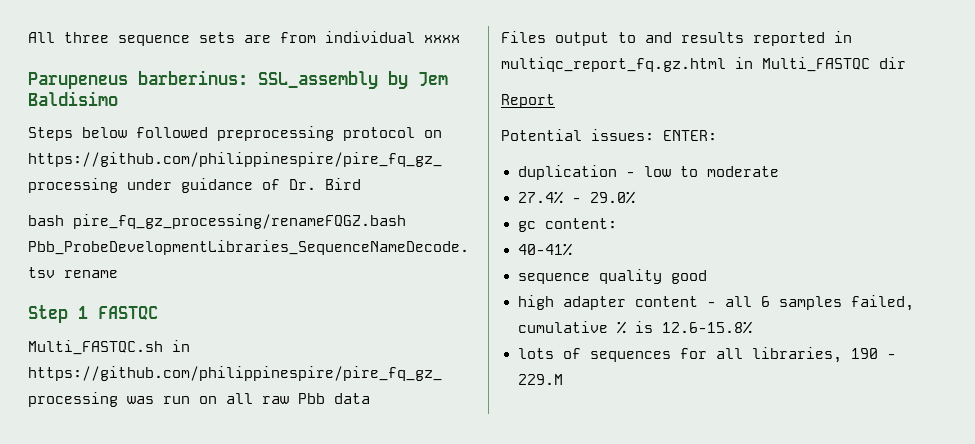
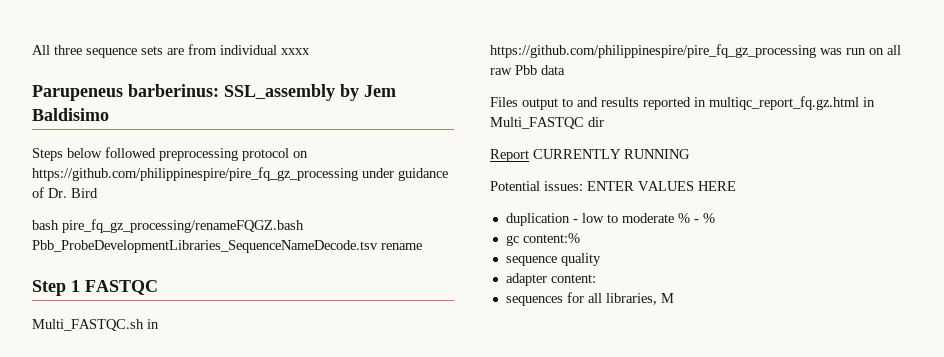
- Report
+ Report CURRENTLY RUNNING
- Potential issues: ENTER:
+ Potential issues: ENTER VALUES HERE
- duplication - low to moderate
- 27.4% - 29.0%
+ duplication - low to moderate % - %
- gc content:
- 40-41%
+ gc content:%
- sequence quality good
- high adapter content - all 6 samples failed, cumulative % is 12.6-15.8%
- lots of sequences for all libraries, 190 - 229.M
+ sequence quality
+ adapter content:
+ sequences for all libraries, M

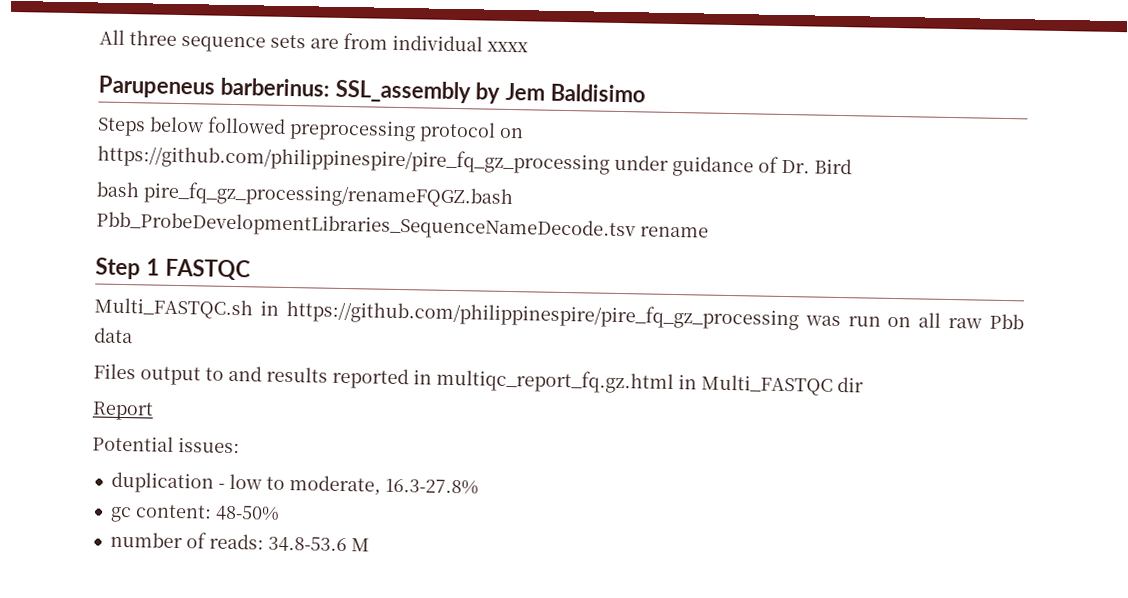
- Report CURRENTLY RUNNING
+ Report
- Potential issues: ENTER VALUES HERE
+ Potential issues:
- duplication - low to moderate % - %
- gc content:%
- sequence quality
- adapter content:
- sequences for all libraries, M
+ duplication - low to moderate, 16.3-27.8%
+ gc content: 48-50%
+ number of reads: 34.8-53.6 M

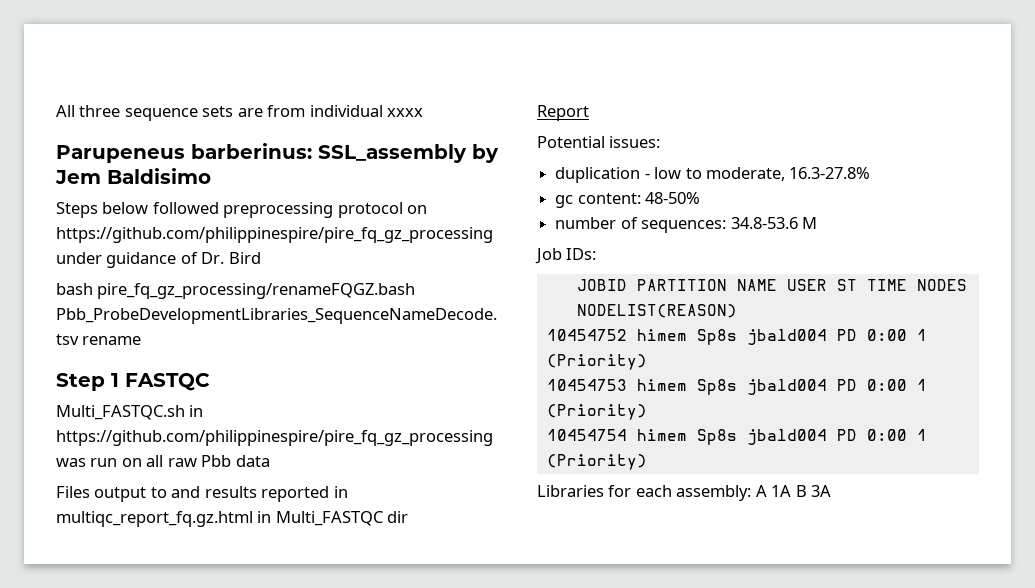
- number of reads: 34.8-53.6 M
+ number of sequences: 34.8-53.6 M
+ Job IDs:
+ JOBID PARTITION NAME USER ST TIME NODES NODELIST(REASON)
+ 10454752 himem Sp8s jbald004 PD 0:00 1 (Priority)
+ 10454753 himem Sp8s jbald004 PD 0:00 1 (Priority)
+ 10454754 himem Sp8s jbald004 PD 0:00 1 (Priority)
+ Libraries for each assembly: A 1A B 3A

